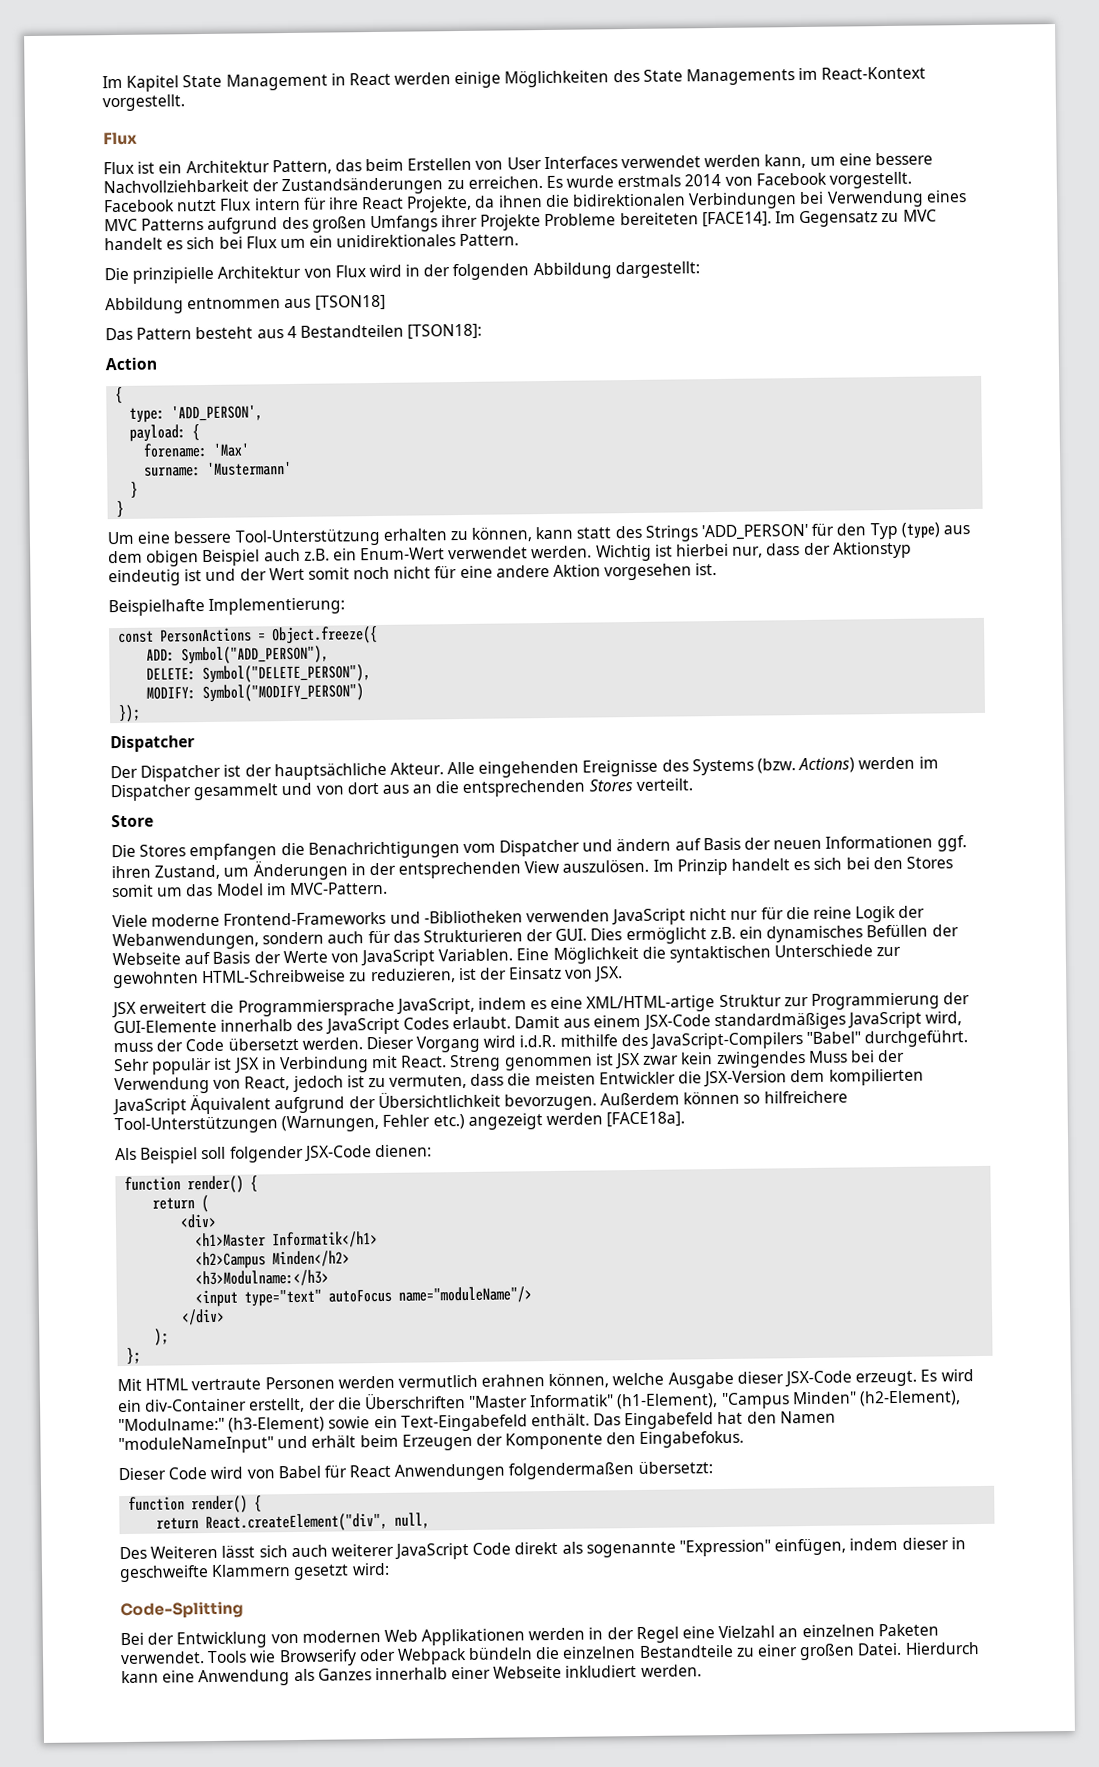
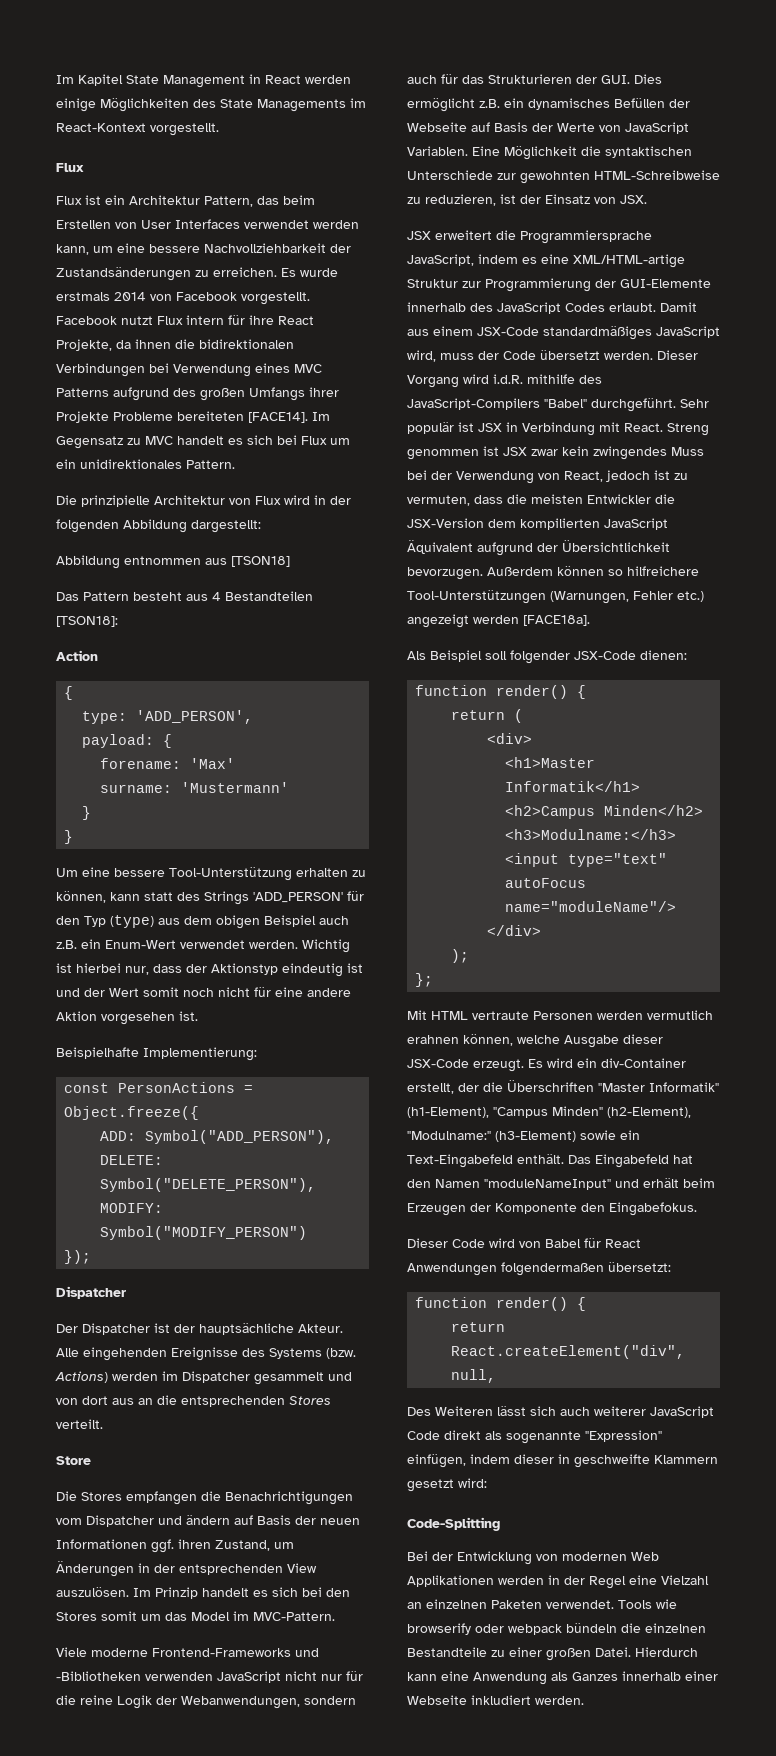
- Tools wie Browserify oder Webpack bündeln die einzelnen Bestandteile zu einer großen Datei.
+ Tools wie browserify oder webpack bündeln die einzelnen Bestandteile zu einer großen Datei.

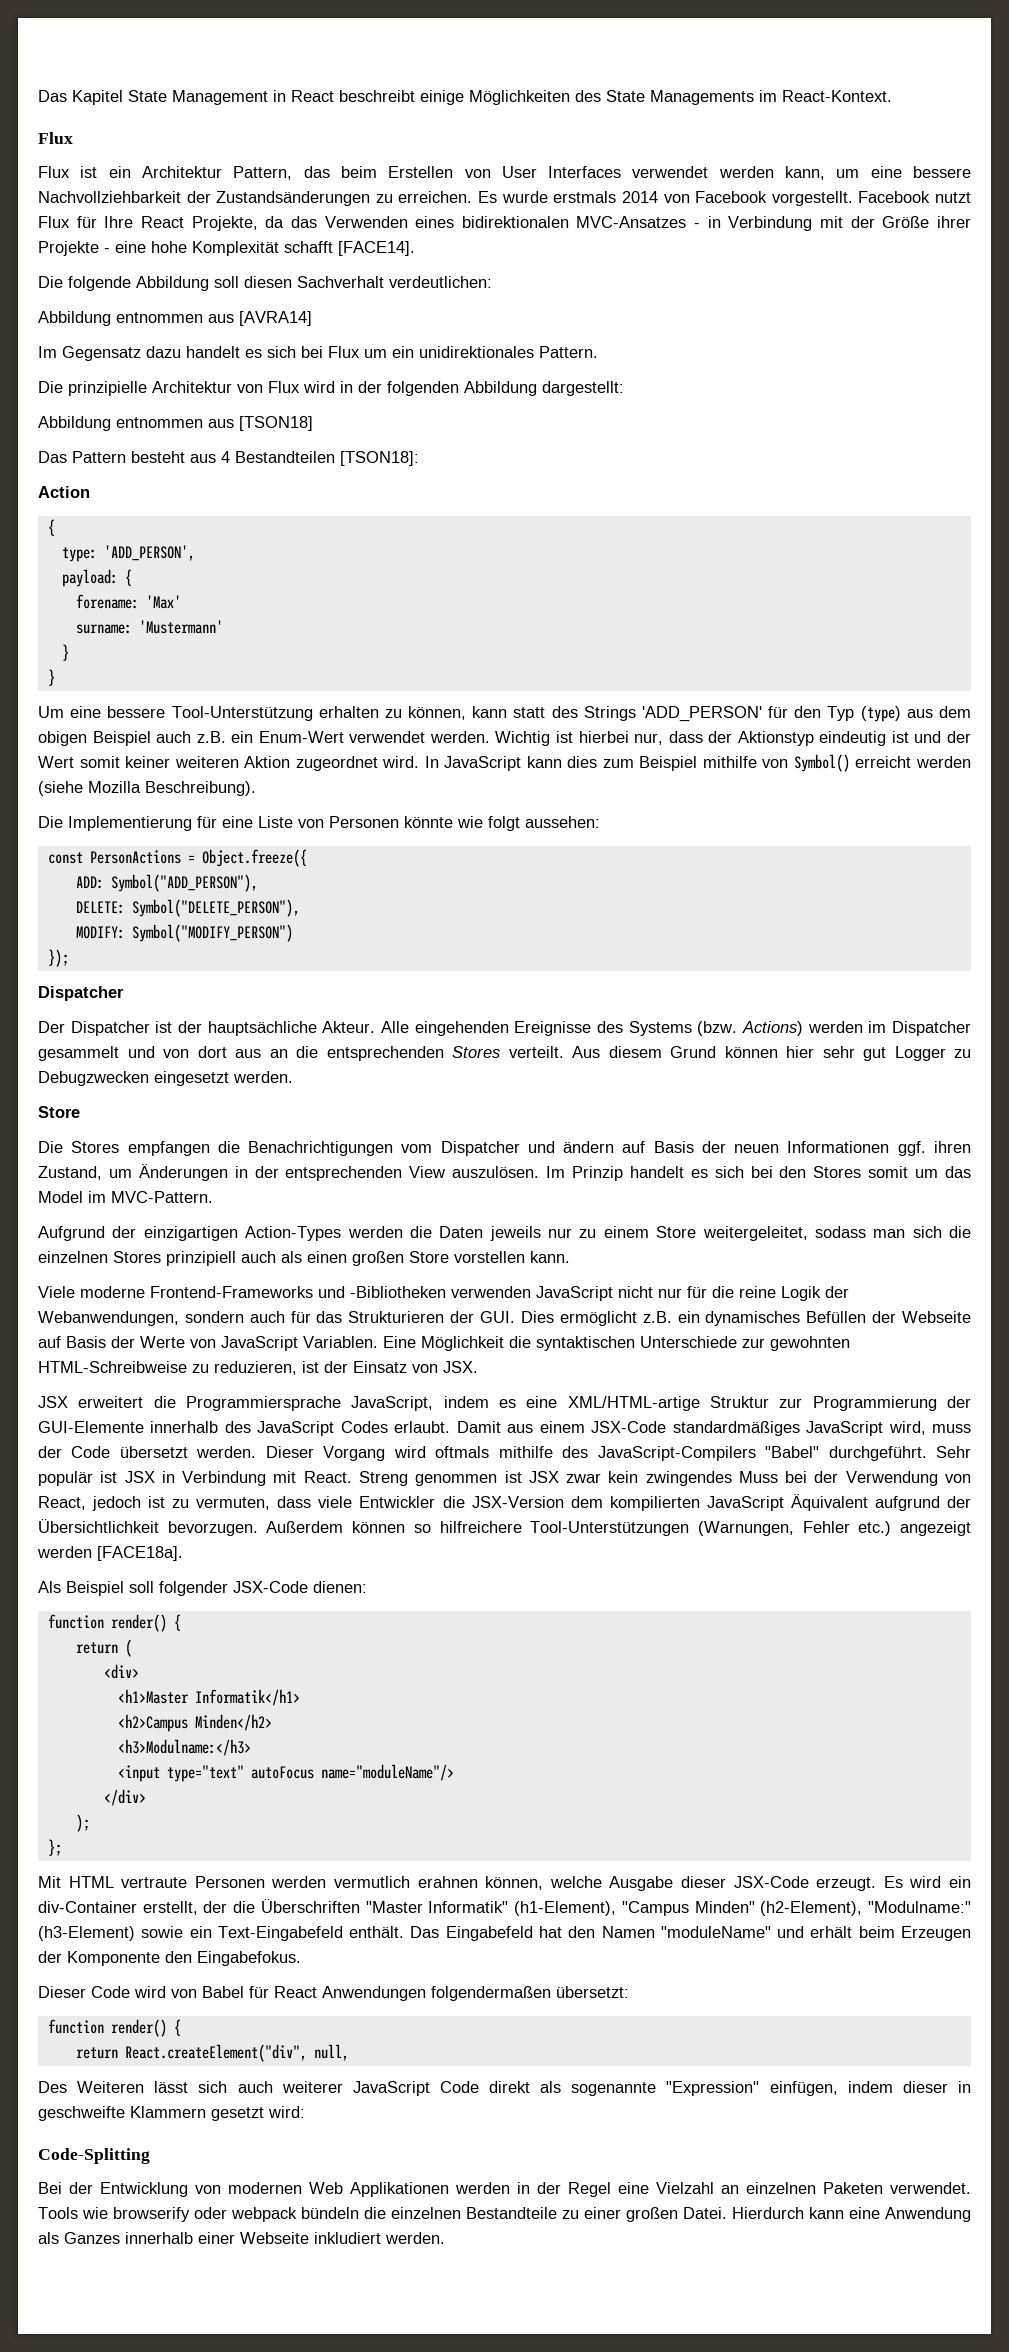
- Im Kapitel State Management in React werden einige Möglichkeiten des State Managements im React-Kontext vorgestellt.
+ Das Kapitel State Management in React beschreibt einige Möglichkeiten des State Managements im React-Kontext.
- Facebook nutzt Flux intern für ihre React Projekte, da ihnen die bidirektionalen Verbindungen bei Verwendung eines MVC Patterns aufgrund des großen Umfangs ihrer Projekte Probleme bereiteten [FACE14]. Im Gegensatz zu MVC handelt es sich bei Flux um ein unidirektionales Pattern.
+ Facebook nutzt Flux für Ihre React Projekte, da das Verwenden eines bidirektionalen MVC-Ansatzes - in Verbindung mit der Größe ihrer Projekte - eine hohe Komplexität schafft [FACE14].
+ Die folgende Abbildung soll diesen Sachverhalt verdeutlichen:
+ Abbildung entnommen aus [AVRA14]
+ Im Gegensatz dazu handelt es sich bei Flux um ein unidirektionales Pattern.
- Wichtig ist hierbei nur, dass der Aktionstyp eindeutig ist und der Wert somit noch nicht für eine andere Aktion vorgesehen ist.
- Beispielhafte Implementierung:
+ Wichtig ist hierbei nur, dass der Aktionstyp eindeutig ist und der Wert somit keiner weiteren Aktion zugeordnet wird. In JavaScript kann dies zum Beispiel mithilfe von Symbol() erreicht werden (siehe Mozilla Beschreibung).
+ Die Implementierung für eine Liste von Personen könnte wie folgt aussehen:
+ Aus diesem Grund können hier sehr gut Logger zu Debugzwecken eingesetzt werden.
+ Aufgrund der einzigartigen Action-Types werden die Daten jeweils nur zu einem Store weitergeleitet, sodass man sich die einzelnen Stores prinzipiell auch als einen großen Store vorstellen kann.
- Dieser Vorgang wird i.d.R. mithilfe des JavaScript-Compilers "Babel" durchgeführt.
+ Dieser Vorgang wird oftmals mithilfe des JavaScript-Compilers "Babel" durchgeführt.
- Streng genommen ist JSX zwar kein zwingendes Muss bei der Verwendung von React, jedoch ist zu vermuten, dass die meisten Entwickler die JSX-Version dem kompilierten JavaScript Äquivalent aufgrund der Übersichtlichkeit bevorzugen.
+ Streng genommen ist JSX zwar kein zwingendes Muss bei der Verwendung von React, jedoch ist zu vermuten, dass viele Entwickler die JSX-Version dem kompilierten JavaScript Äquivalent aufgrund der Übersichtlichkeit bevorzugen.
- Das Eingabefeld hat den Namen "moduleNameInput" und erhält beim Erzeugen der Komponente den Eingabefokus.
+ Das Eingabefeld hat den Namen "moduleName" und erhält beim Erzeugen der Komponente den Eingabefokus.

